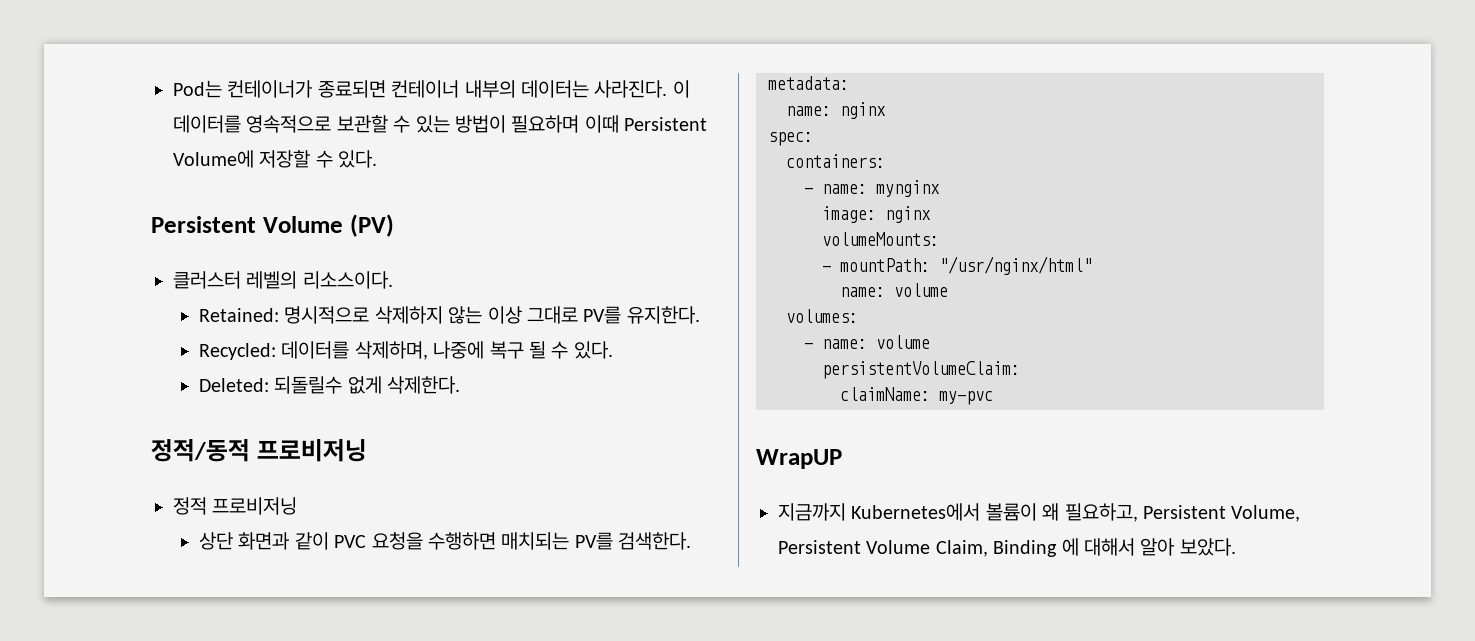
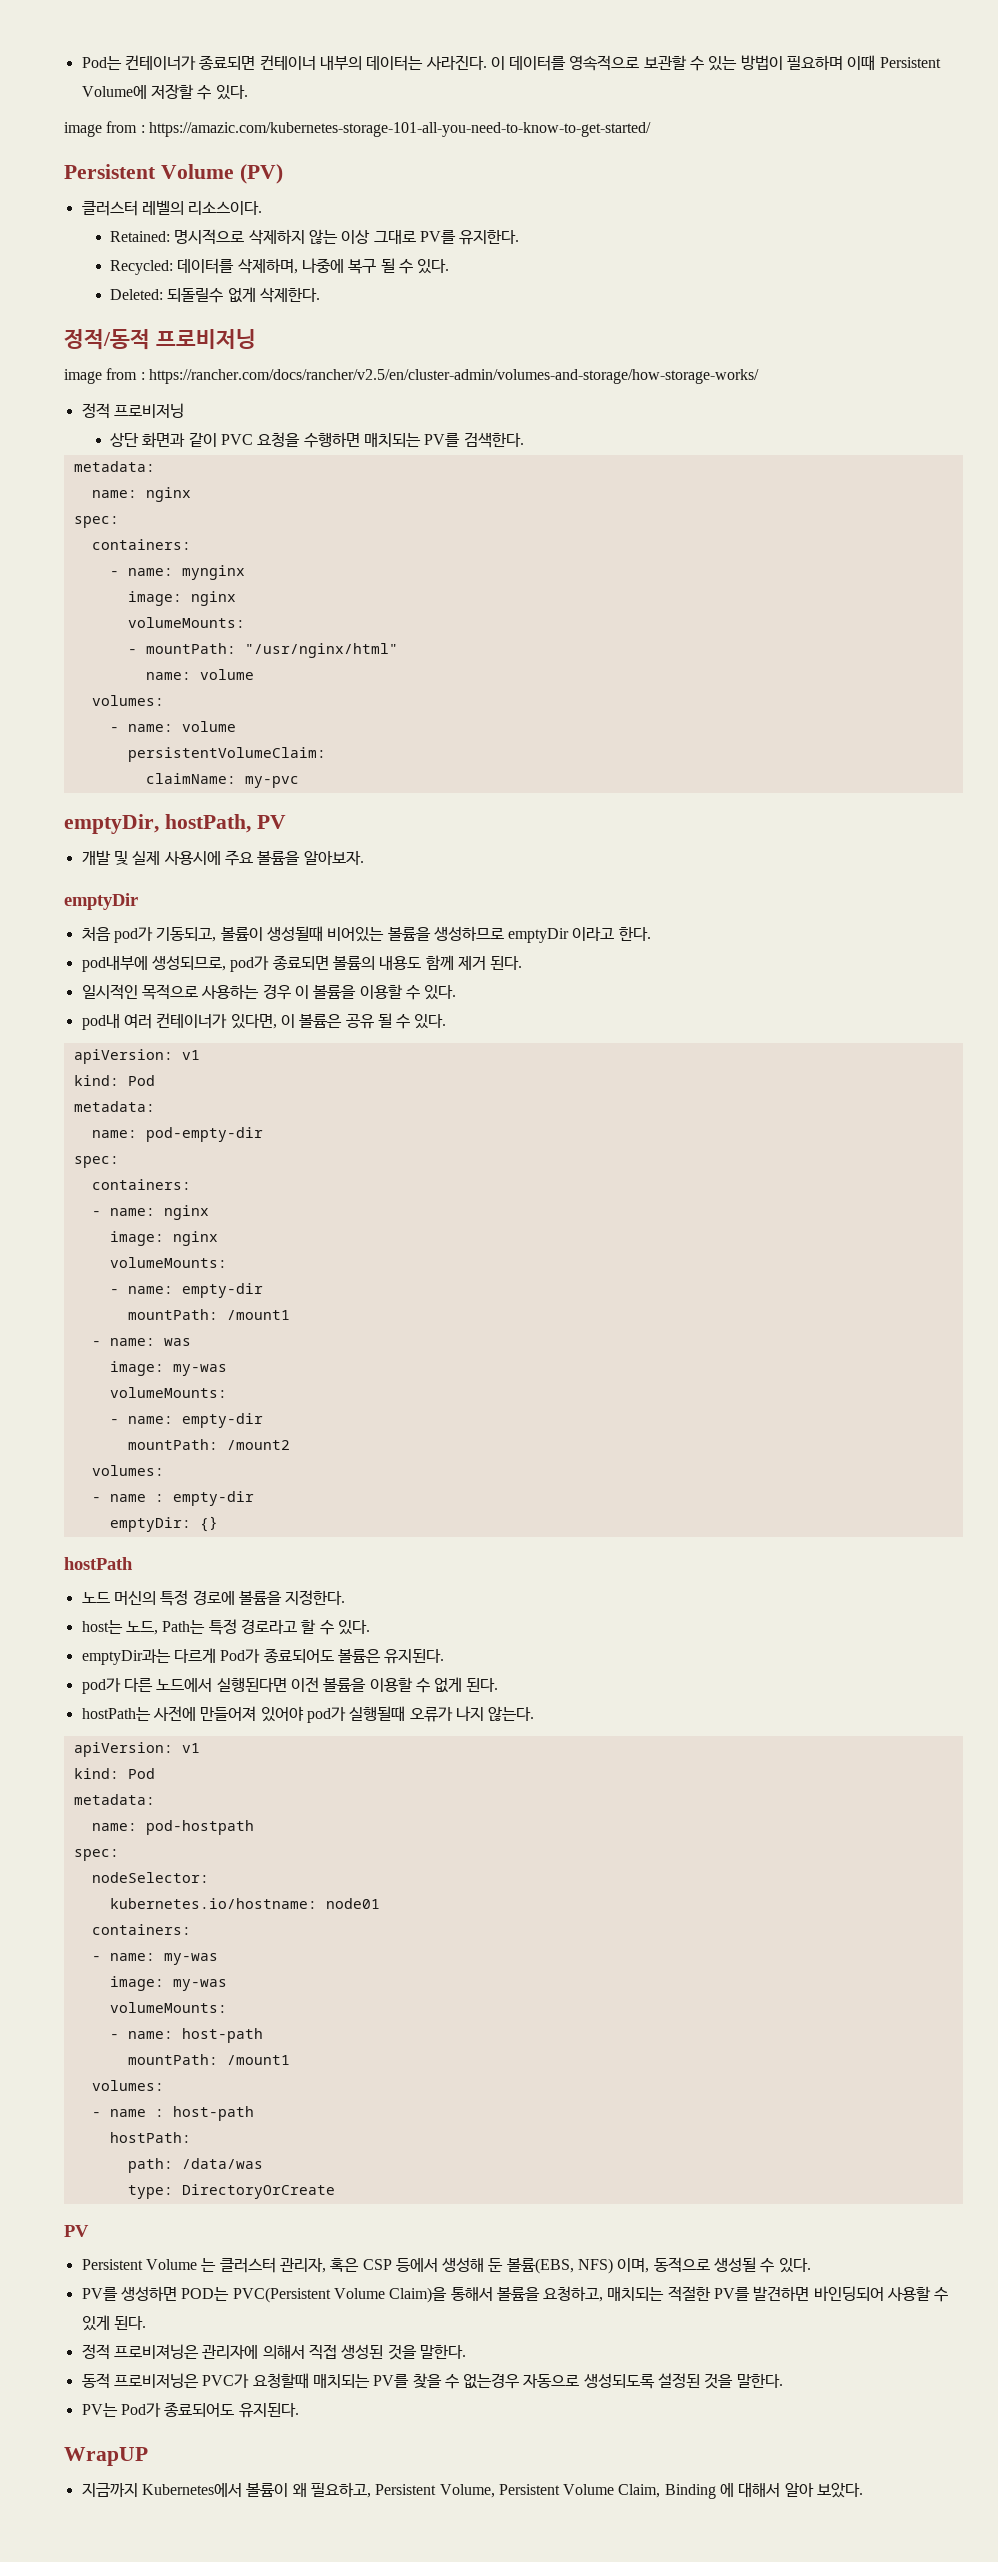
+ image from : https://amazic.com/kubernetes-storage-101-all-you-need-to-know-to-get-started/
+ image from : https://rancher.com/docs/rancher/v2.5/en/cluster-admin/volumes-and-storage/how-storage-works/
+ emptyDir, hostPath, PV
+ 개발 및 실제 사용시에 주요 볼륨을 알아보자.
+ emptyDir
+ 처음 pod가 기동되고, 볼륨이 생성될때 비어있는 볼륨을 생성하므로 emptyDir 이라고 한다.
+ pod내부에 생성되므로, pod가 종료되면 볼륨의 내용도 함께 제거 된다.
+ 일시적인 목적으로 사용하는 경우 이 볼륨을 이용할 수 있다.
+ pod내 여러 컨테이너가 있다면, 이 볼륨은 공유 될 수 있다.
+ apiVersion: v1
+ kind: Pod
+ metadata:
+ name: pod-empty-dir
+ spec:
+ containers:
+ - name: nginx
+ image: nginx
+ volumeMounts:
+ - name: empty-dir
+ mountPath: /mount1
+ - name: was
+ image: my-was
+ volumeMounts:
+ - name: empty-dir
+ mountPath: /mount2
+ volumes:
+ - name : empty-dir
+ emptyDir: {}
+ hostPath
+ 노드 머신의 특정 경로에 볼륨을 지정한다.
+ host는 노드, Path는 특정 경로라고 할 수 있다.
+ emptyDir과는 다르게 Pod가 종료되어도 볼륨은 유지된다.
+ pod가 다른 노드에서 실행된다면 이전 볼륨을 이용할 수 없게 된다.
+ hostPath는 사전에 만들어져 있어야 pod가 실행될때 오류가 나지 않는다.
+ apiVersion: v1
+ kind: Pod
+ metadata:
+ name: pod-hostpath
+ spec:
+ nodeSelector:
+ kubernetes.io/hostname: node01
+ containers:
+ - name: my-was
+ image: my-was
+ volumeMounts:
+ - name: host-path
+ mountPath: /mount1
+ volumes:
+ - name : host-path
+ hostPath:
+ path: /data/was
+ type: DirectoryOrCreate
+ PV
+ Persistent Volume 는 클러스터 관리자, 혹은 CSP 등에서 생성해 둔 볼륨(EBS, NFS) 이며, 동적으로 생성될 수 있다.
+ PV를 생성하면 POD는 PVC(Persistent Volume Claim)을 통해서 볼륨을 요청하고, 매치되는 적절한 PV를 발견하면 바인딩되어 사용할 수 있게 된다.
+ 정적 프로비져닝은 관리자에 의해서 직접 생성된 것을 말한다.
+ 동적 프로비저닝은 PVC가 요청할때 매치되는 PV를 찾을 수 없는경우 자동으로 생성되도록 설정된 것을 말한다.
+ PV는 Pod가 종료되어도 유지된다.

